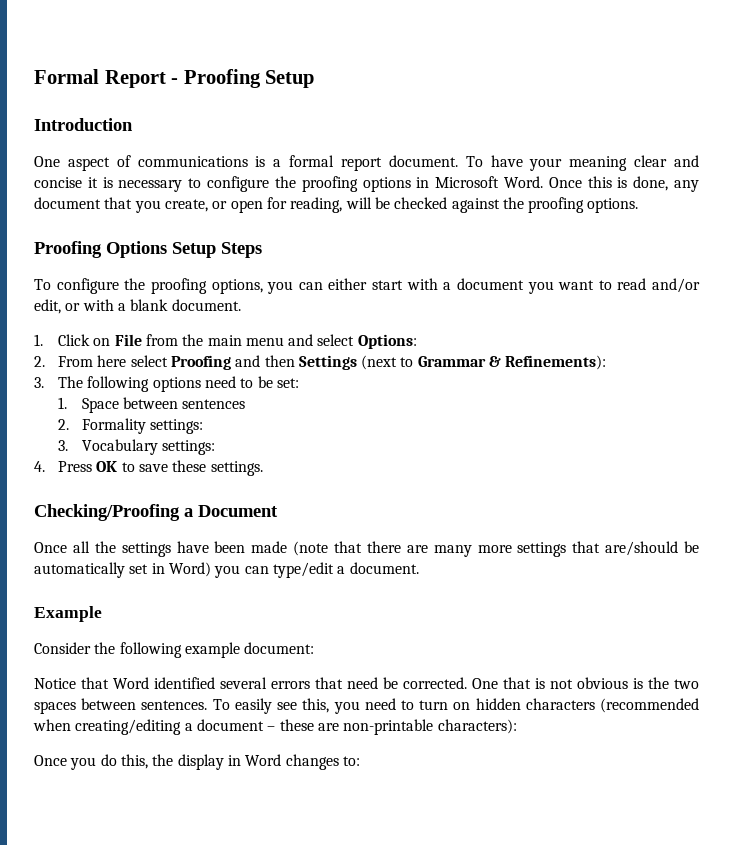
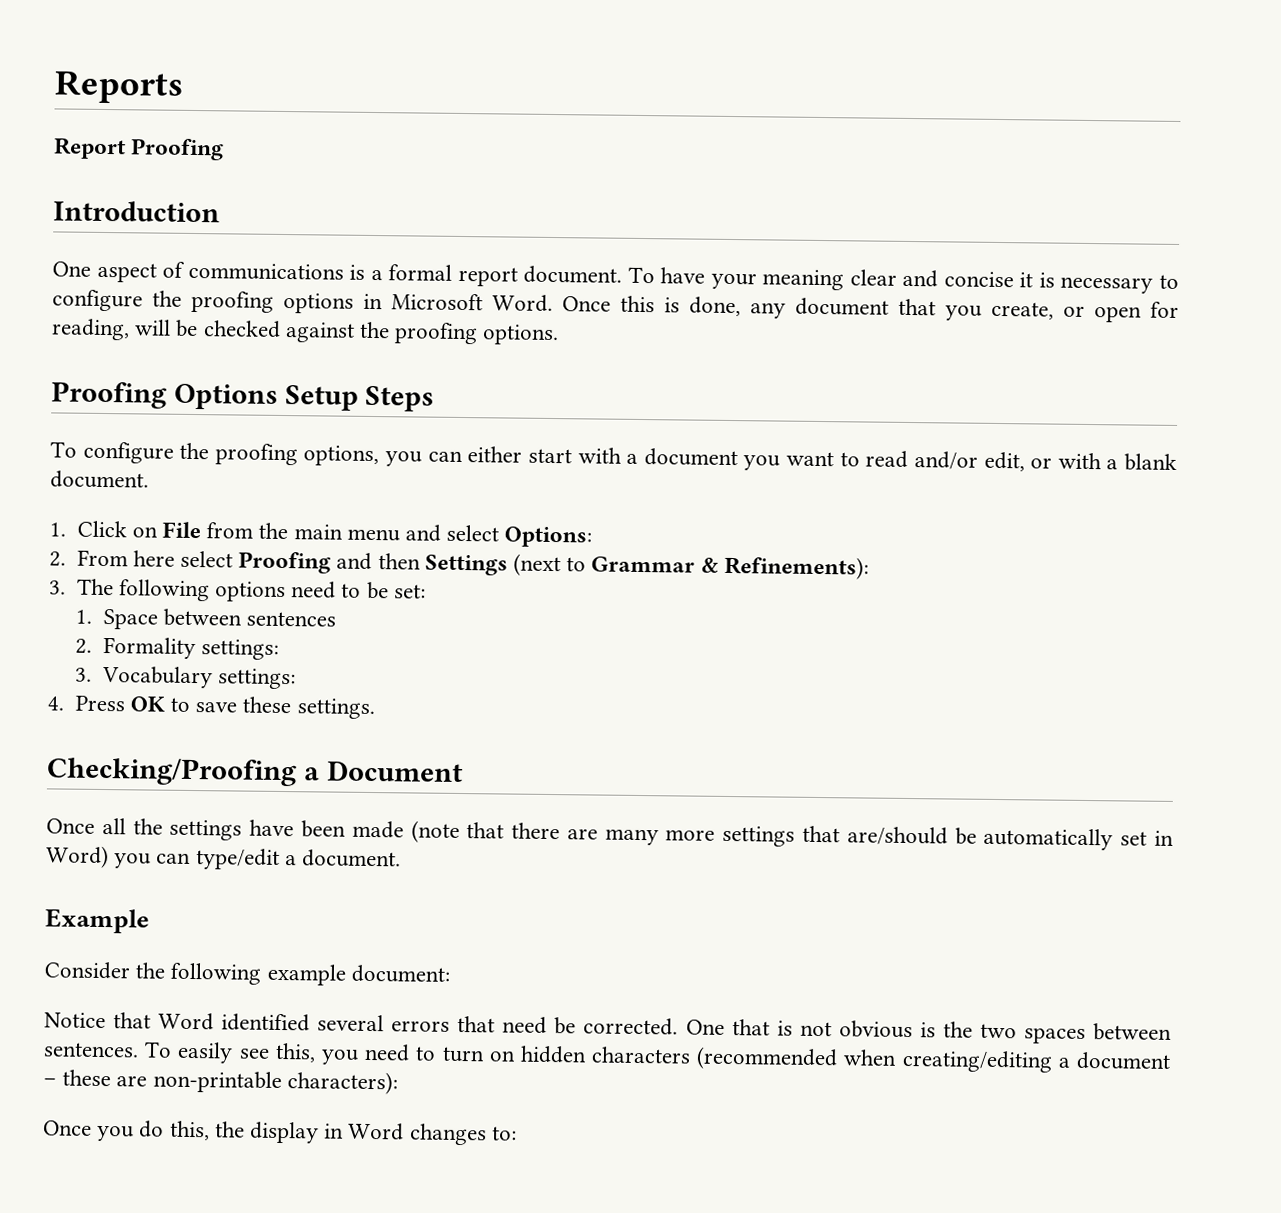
- Formal Report - Proofing Setup
+ Reports
+ Report Proofing

